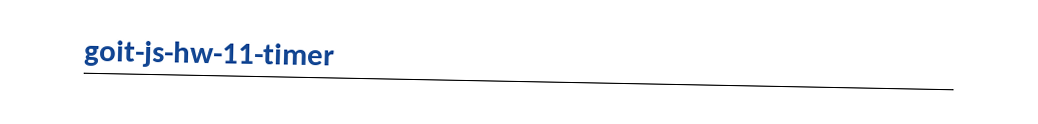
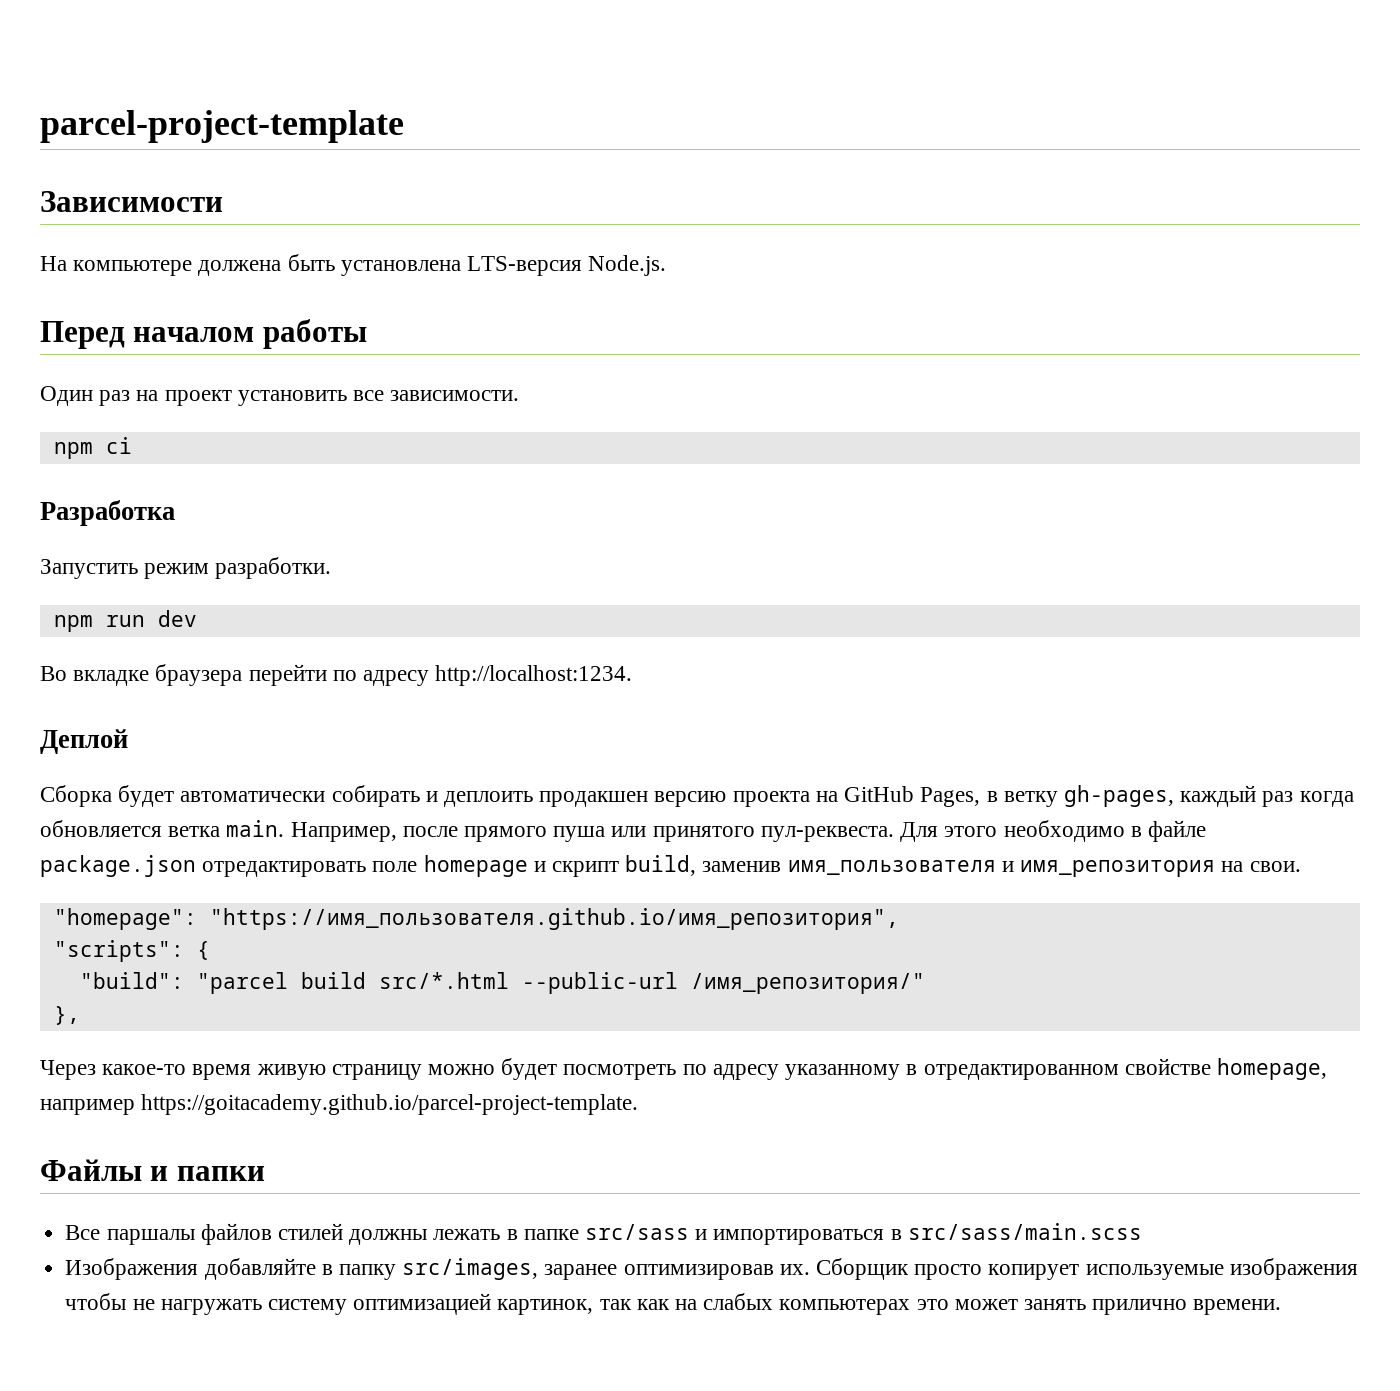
- goit-js-hw-11-timer
+ parcel-project-template
+ Зависимости
+ На компьютере должена быть установлена LTS-версия Node.js.
+ Перед началом работы
+ Один раз на проект установить все зависимости.
+ npm ci
+ Разработка
+ Запустить режим разработки.
+ npm run dev
+ Во вкладке браузера перейти по адресу http://localhost:1234.
+ Деплой
+ Сборка будет автоматически собирать и деплоить продакшен версию проекта на GitHub Pages, в ветку gh-pages, каждый раз когда обновляется ветка main. Например, после прямого пуша или принятого пул-реквеста. Для этого необходимо в файле package.json отредактировать поле homepage и скрипт build, заменив имя_пользователя и имя_репозитория на свои.
+ "homepage": "https://имя_пользователя.github.io/имя_репозитория",
+ "scripts": {
+ "build": "parcel build src/*.html --public-url /имя_репозитория/"
+ },
+ Через какое-то время живую страницу можно будет посмотреть по адресу указанному в отредактированном свойстве homepage, например https://goitacademy.github.io/parcel-project-template.
+ Файлы и папки
+ Все паршалы файлов стилей должны лежать в папке src/sass и импортироваться в src/sass/main.scss
+ Изображения добавляйте в папку src/images, заранее оптимизировав их. Сборщик просто копирует используемые изображения чтобы не нагружать систему оптимизацией картинок, так как на слабых компьютерах это может занять прилично времени.

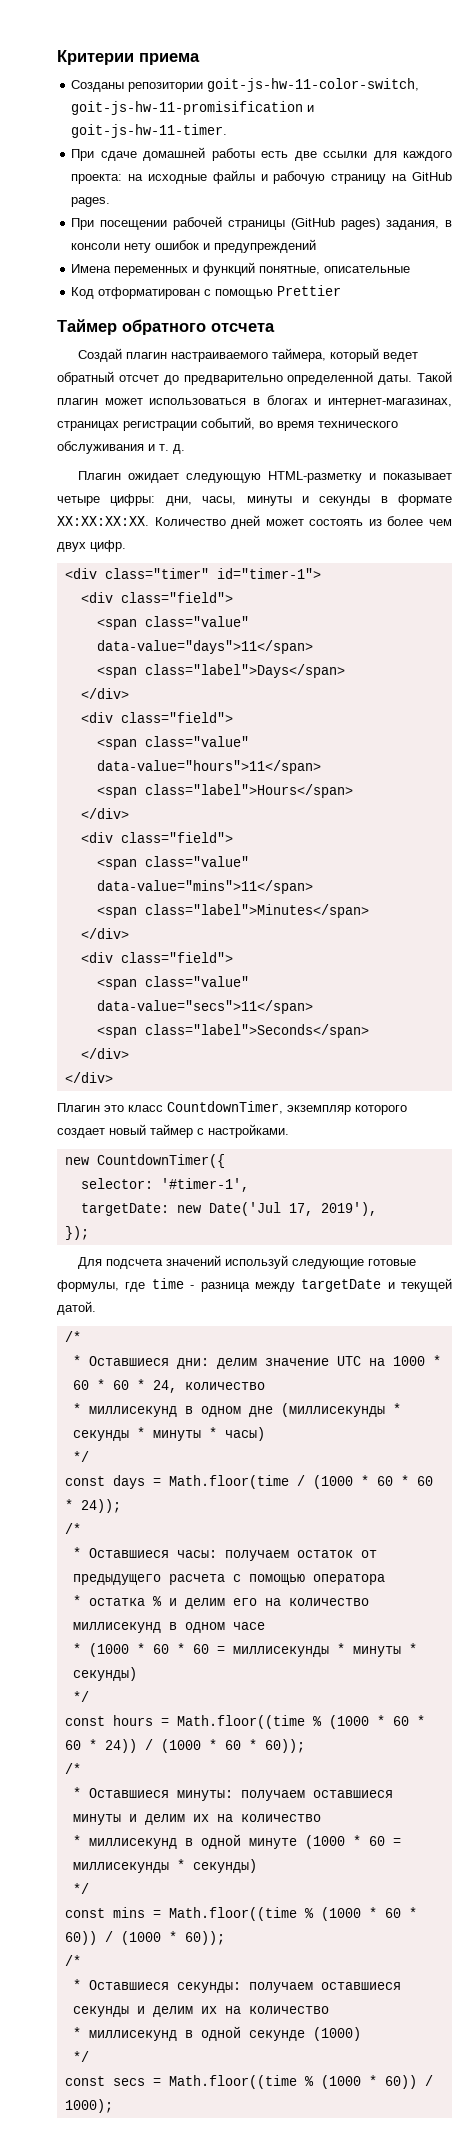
- parcel-project-template
- Зависимости
- На компьютере должена быть установлена LTS-версия Node.js.
- Перед началом работы
- Один раз на проект установить все зависимости.
- npm ci
- Разработка
- Запустить режим разработки.
- npm run dev
- Во вкладке браузера перейти по адресу http://localhost:1234.
- Деплой
- Сборка будет автоматически собирать и деплоить продакшен версию проекта на GitHub Pages, в ветку gh-pages, каждый раз когда обновляется ветка main. Например, после прямого пуша или принятого пул-реквеста. Для этого необходимо в файле package.json отредактировать поле homepage и скрипт build, заменив имя_пользователя и имя_репозитория на свои.
- "homepage": "https://имя_пользователя.github.io/имя_репозитория",
- "scripts": {
- "build": "parcel build src/*.html --public-url /имя_репозитория/"
- },
- Через какое-то время живую страницу можно будет посмотреть по адресу указанному в отредактированном свойстве homepage, например https://goitacademy.github.io/parcel-project-template.
- Файлы и папки
- Все паршалы файлов стилей должны лежать в папке src/sass и импортироваться в src/sass/main.scss
- Изображения добавляйте в папку src/images, заранее оптимизировав их. Сборщик просто копирует используемые изображения чтобы не нагружать систему оптимизацией картинок, так как на слабых компьютерах это может занять прилично времени.
+ Критерии приема
+ Созданы репозитории goit-js-hw-11-color-switch, goit-js-hw-11-promisification и goit-js-hw-11-timer.
+ При сдаче домашней работы есть две ссылки для каждого проекта: на исходные файлы и рабочую страницу на GitHub pages.
+ При посещении рабочей страницы (GitHub pages) задания, в консоли нету ошибок и предупреждений
+ Имена переменных и функций понятные, описательные
+ Код отформатирован с помощью Prettier
+ Таймер обратного отсчета
+ Создай плагин настраиваемого таймера, который ведет обратный отсчет до предварительно определенной даты. Такой плагин может использоваться в блогах и интернет-магазинах, страницах регистрации событий, во время технического обслуживания и т. д.
+ Плагин ожидает следующую HTML-разметку и показывает четыре цифры: дни, часы, минуты и секунды в формате XX:XX:XX:XX. Количество дней может состоять из более чем двух цифр.
+ <div class="timer" id="timer-1">
+ <div class="field">
+ <span class="value" data-value="days">11</span>
+ <span class="label">Days</span>
+ </div>
+ <div class="field">
+ <span class="value" data-value="hours">11</span>
+ <span class="label">Hours</span>
+ </div>
+ <div class="field">
+ <span class="value" data-value="mins">11</span>
+ <span class="label">Minutes</span>
+ </div>
+ <div class="field">
+ <span class="value" data-value="secs">11</span>
+ <span class="label">Seconds</span>
+ </div>
+ </div>
+ Плагин это класс CountdownTimer, экземпляр которого создает новый таймер с настройками.
+ new CountdownTimer({
+ selector: '#timer-1',
+ targetDate: new Date('Jul 17, 2019'),
+ });
+ Для подсчета значений используй следующие готовые формулы, где time - разница между targetDate и текущей датой.
+ /*
+ * Оставшиеся дни: делим значение UTC на 1000 * 60 * 60 * 24, количество
+ * миллисекунд в одном дне (миллисекунды * секунды * минуты * часы)
+ */
+ const days = Math.floor(time / (1000 * 60 * 60 * 24));
+ /*
+ * Оставшиеся часы: получаем остаток от предыдущего расчета с помощью оператора
+ * остатка % и делим его на количество миллисекунд в одном часе
+ * (1000 * 60 * 60 = миллисекунды * минуты * секунды)
+ */
+ const hours = Math.floor((time % (1000 * 60 * 60 * 24)) / (1000 * 60 * 60));
+ /*
+ * Оставшиеся минуты: получаем оставшиеся минуты и делим их на количество
+ * миллисекунд в одной минуте (1000 * 60 = миллисекунды * секунды)
+ */
+ const mins = Math.floor((time % (1000 * 60 * 60)) / (1000 * 60));
+ /*
+ * Оставшиеся секунды: получаем оставшиеся секунды и делим их на количество
+ * миллисекунд в одной секунде (1000)
+ */
+ const secs = Math.floor((time % (1000 * 60)) / 1000);

